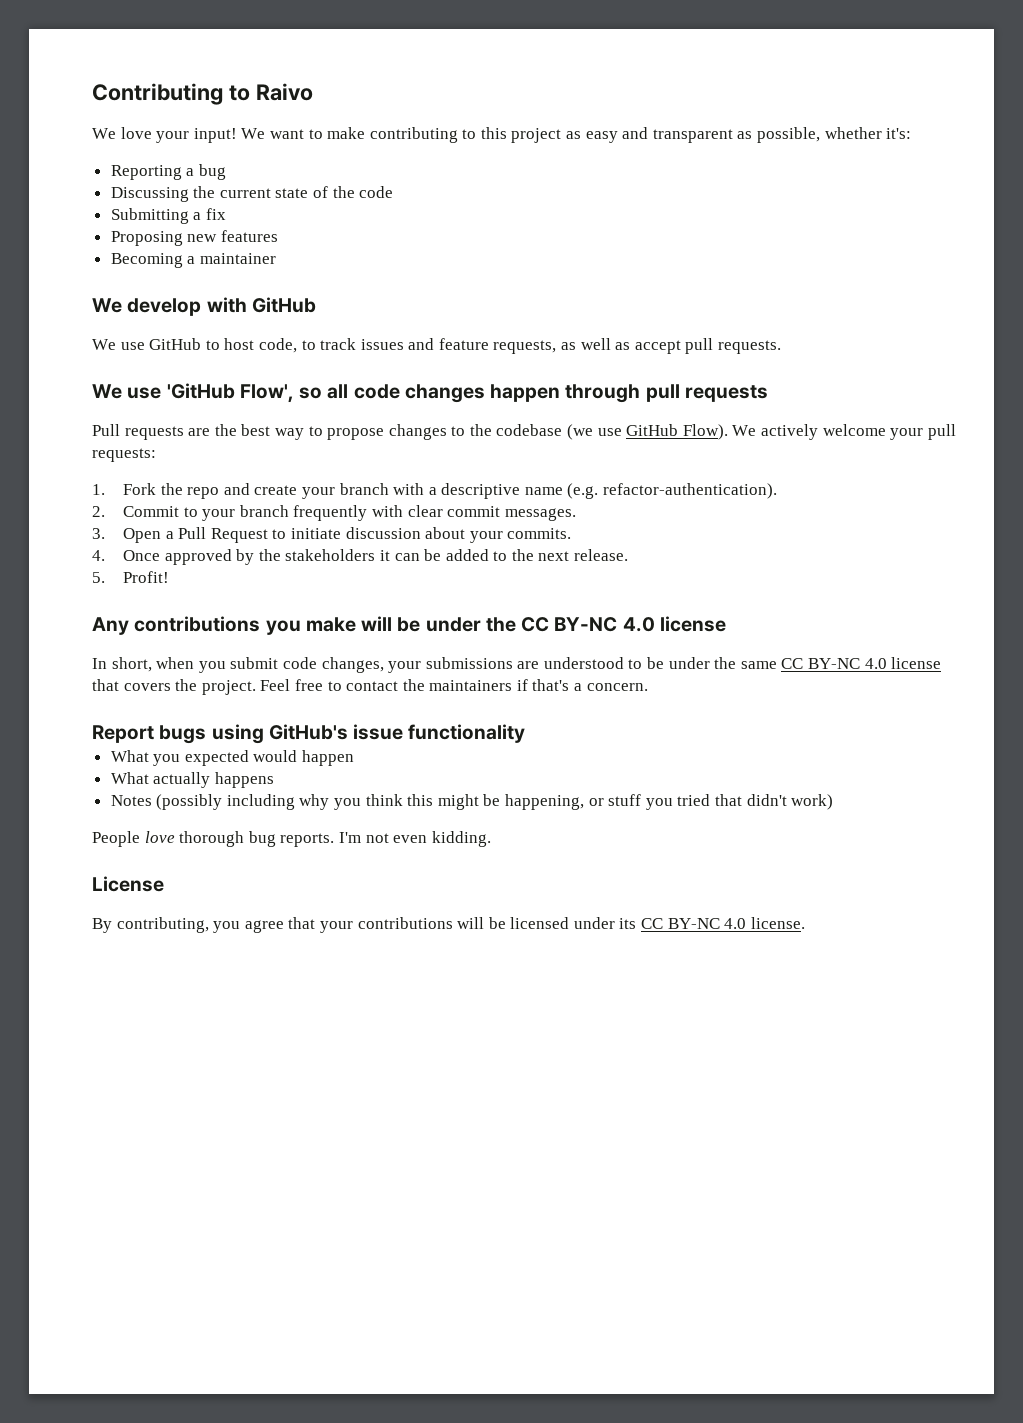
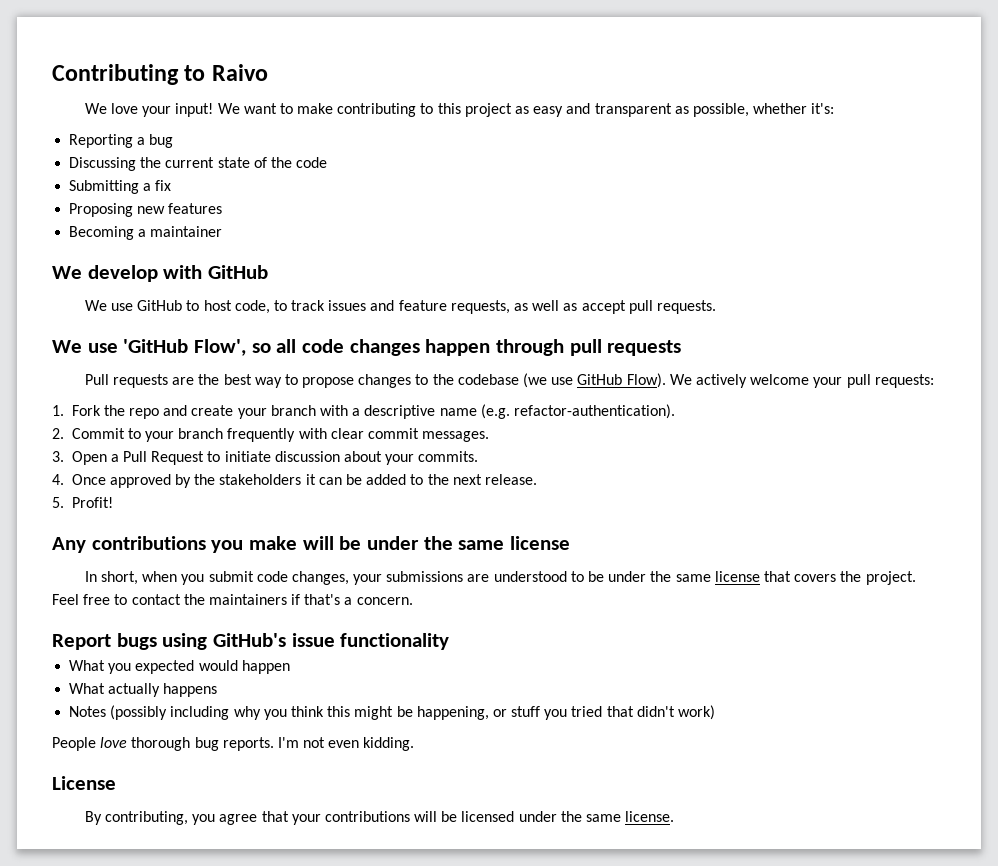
- Any contributions you make will be under the CC BY-NC 4.0 license
+ Any contributions you make will be under the same license
- In short, when you submit code changes, your submissions are understood to be under the same CC BY-NC 4.0 license that covers the project.
+ In short, when you submit code changes, your submissions are understood to be under the same license that covers the project.
- By contributing, you agree that your contributions will be licensed under its CC BY-NC 4.0 license.
+ By contributing, you agree that your contributions will be licensed under the same license.

